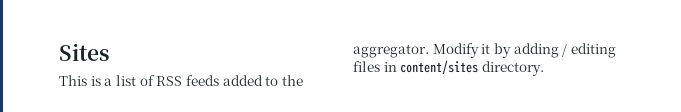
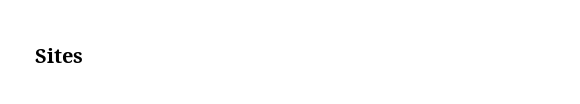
- This is a list of RSS feeds added to the aggregator. Modify it by adding / editing files in content/sites directory.

